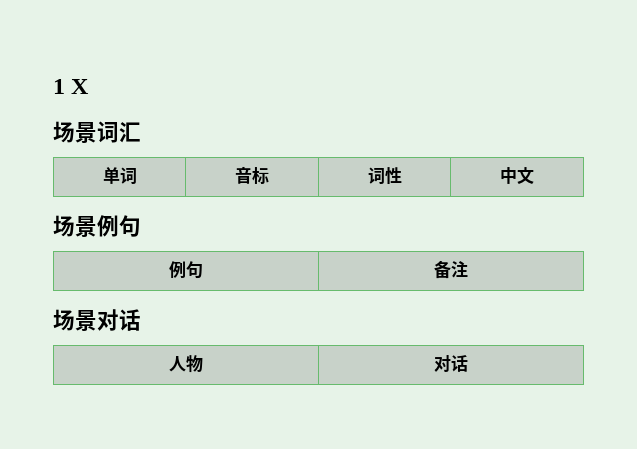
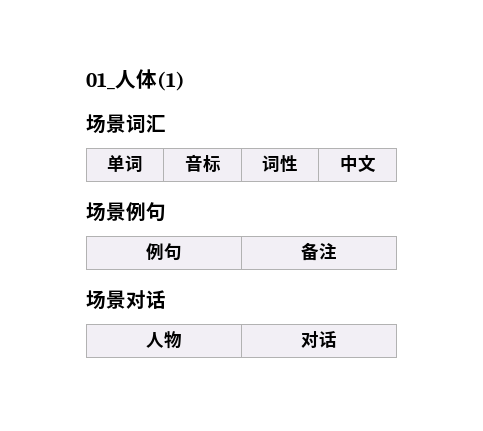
- 1 X
+ 01_人体(1)

